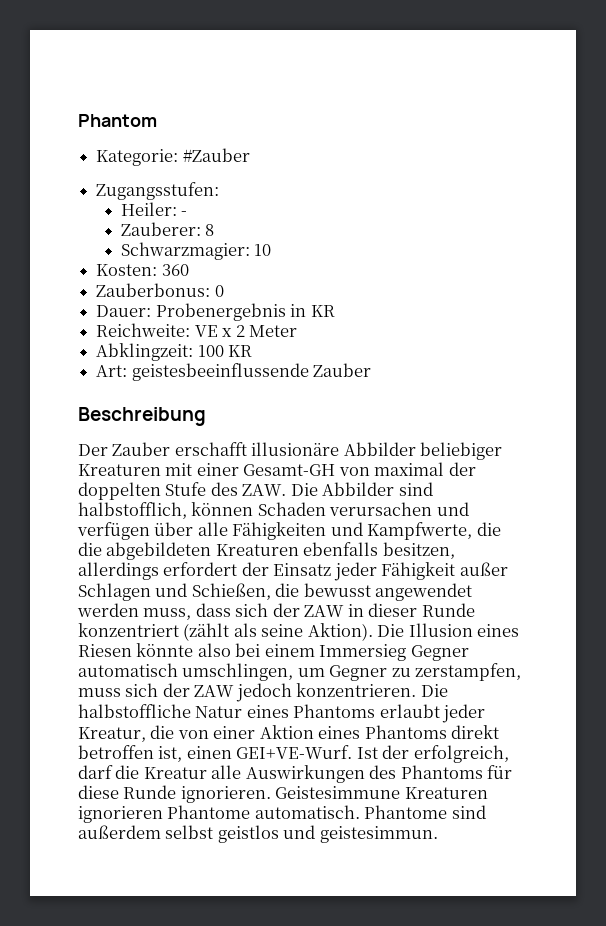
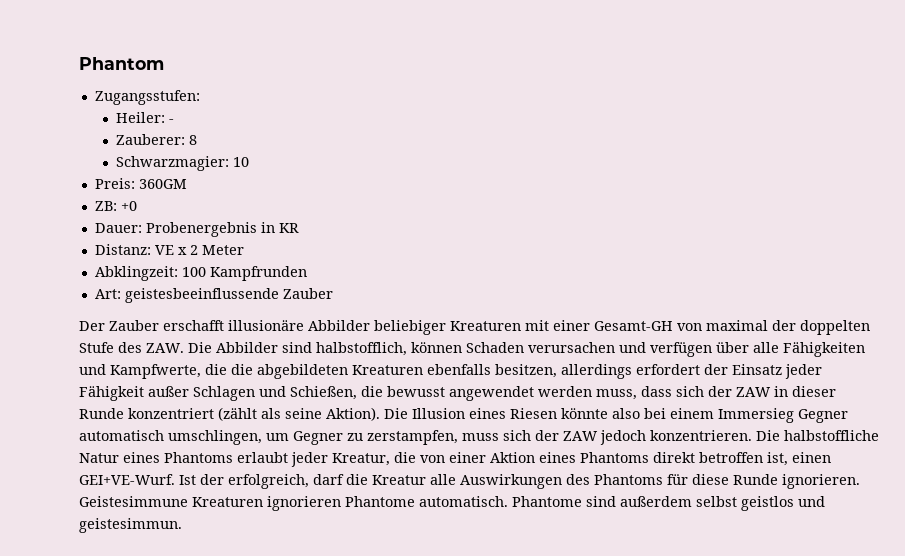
- Kategorie: #Zauber
- Kosten: 360
- Zauberbonus: 0
+ Preis: 360GM
+ ZB: +0
- Reichweite: VE x 2 Meter
+ Distanz: VE x 2 Meter
- Abklingzeit: 100 KR
+ Abklingzeit: 100 Kampfrunden
- Beschreibung

